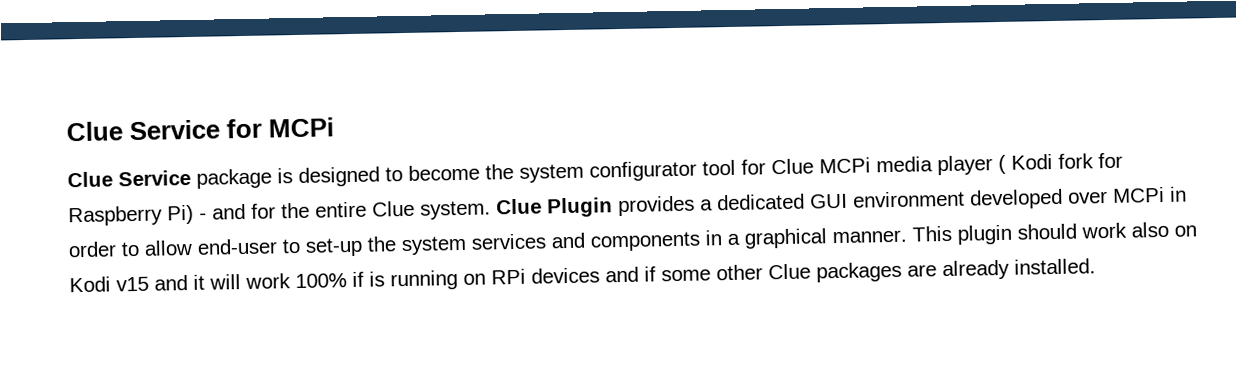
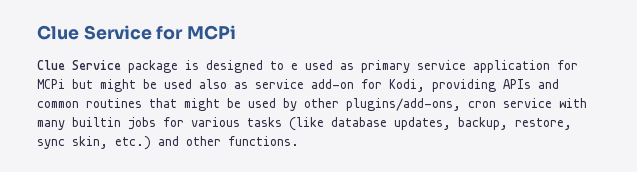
- Clue Service package is designed to become the system configurator tool for Clue MCPi media player ( Kodi fork for Raspberry Pi) - and for the entire Clue system. Clue Plugin provides a dedicated GUI environment developed over MCPi in order to allow end-user to set-up the system services and components in a graphical manner. This plugin should work also on Kodi v15 and it will work 100% if is running on RPi devices and if some other Clue packages are already installed.
+ Clue Service package is designed to e used as primary service application for MCPi but might be used also as service add-on for Kodi, providing APIs and common routines that might be used by other plugins/add-ons, cron service with many builtin jobs for various tasks (like database updates, backup, restore, sync skin, etc.) and other functions.

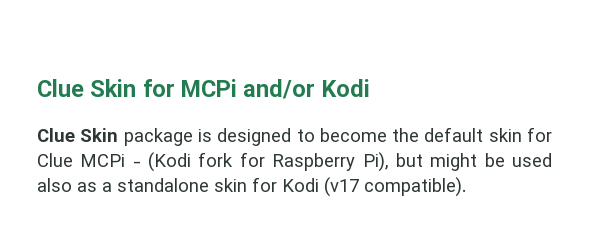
- Clue Service for MCPi
- Clue Service package is designed to e used as primary service application for MCPi but might be used also as service add-on for Kodi, providing APIs and common routines that might be used by other plugins/add-ons, cron service with many builtin jobs for various tasks (like database updates, backup, restore, sync skin, etc.) and other functions.
+ Clue Skin for MCPi and/or Kodi
+ Clue Skin package is designed to become the default skin for Clue MCPi - (Kodi fork for Raspberry Pi), but might be used also as a standalone skin for Kodi (v17 compatible).

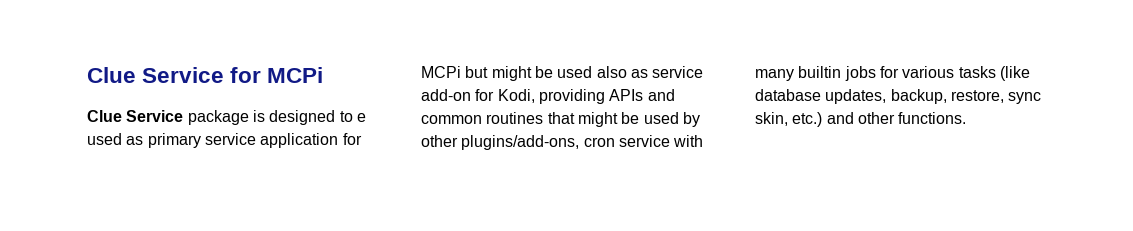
- Clue Skin for MCPi and/or Kodi
- Clue Skin package is designed to become the default skin for Clue MCPi - (Kodi fork for Raspberry Pi), but might be used also as a standalone skin for Kodi (v17 compatible).
+ Clue Service for MCPi
+ Clue Service package is designed to e used as primary service application for MCPi but might be used also as service add-on for Kodi, providing APIs and common routines that might be used by other plugins/add-ons, cron service with many builtin jobs for various tasks (like database updates, backup, restore, sync skin, etc.) and other functions.

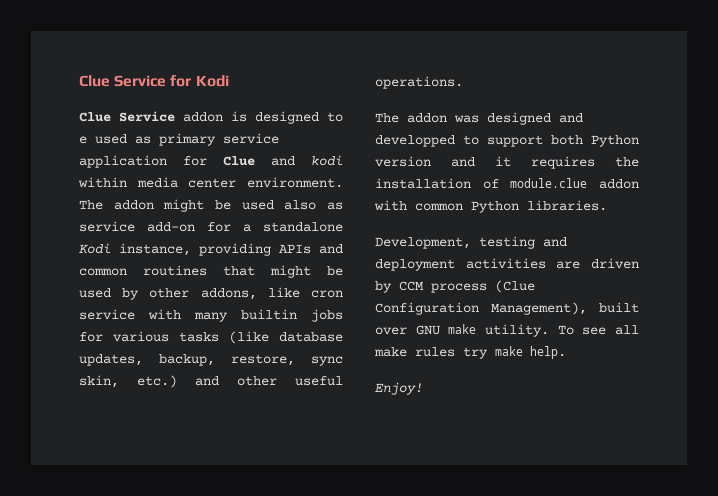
- Clue Service for MCPi
- Clue Service package is designed to e used as primary service application for MCPi but might be used also as service add-on for Kodi, providing APIs and common routines that might be used by other plugins/add-ons, cron service with many builtin jobs for various tasks (like database updates, backup, restore, sync skin, etc.) and other functions.
+ Clue Service for Kodi
+ Clue Service addon is designed to e used as primary service application for Clue and kodi within media center environment. The addon might be used also as service add-on for a standalone Kodi instance, providing APIs and common routines that might be used by other addons, like cron service with many builtin jobs for various tasks (like database updates, backup, restore, sync skin, etc.) and other useful operations.
+ The addon was designed and developped to support both Python version and it requires the installation of module.clue addon with common Python libraries.
+ Development, testing and deployment activities are driven by CCM process (Clue Configuration Management), built over GNU make utility. To see all make rules try make help.
+ Enjoy!

